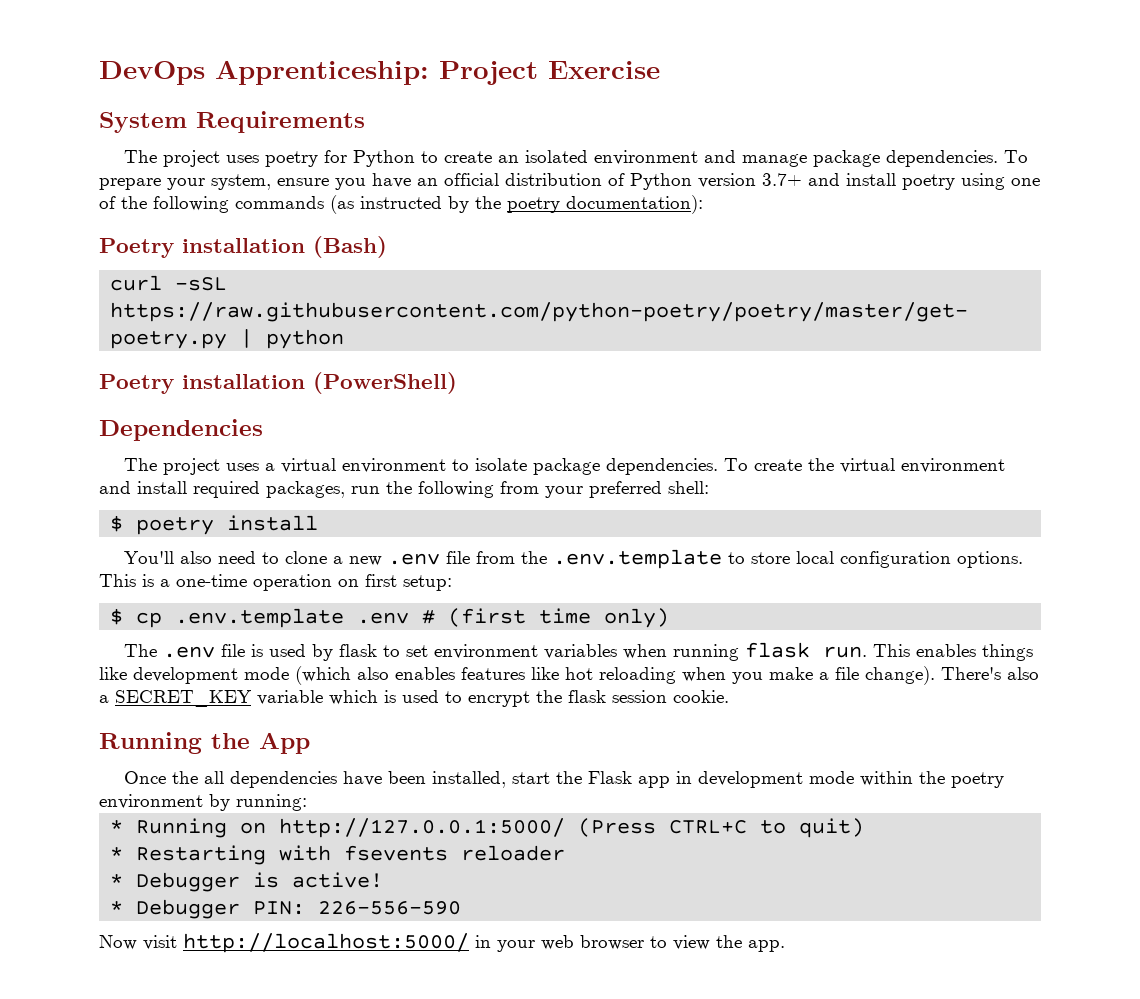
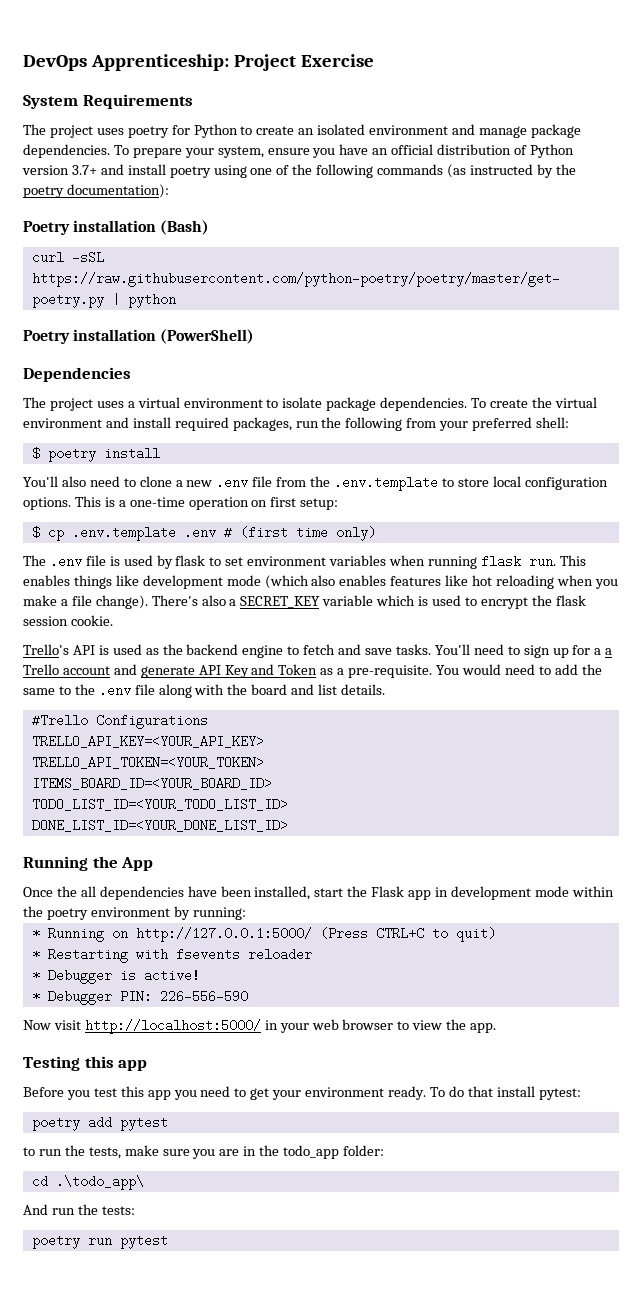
+ Trello's API is used as the backend engine to fetch and save tasks. You'll need to sign up for a a Trello account and generate API Key and Token as a pre-requisite. You would need to add the same to the .env file along with the board and list details.
+ #Trello Configurations
+ TRELLO_API_KEY=<YOUR_API_KEY>
+ TRELLO_API_TOKEN=<YOUR_TOKEN>
+ ITEMS_BOARD_ID=<YOUR_BOARD_ID>
+ TODO_LIST_ID=<YOUR_TODO_LIST_ID>
+ DONE_LIST_ID=<YOUR_DONE_LIST_ID>
+ Testing this app
+ Before you test this app you need to get your environment ready. To do that install pytest:
+ poetry add pytest
+ to run the tests, make sure you are in the todo_app folder:
+ cd .\todo_app\
+ And run the tests:
+ poetry run pytest

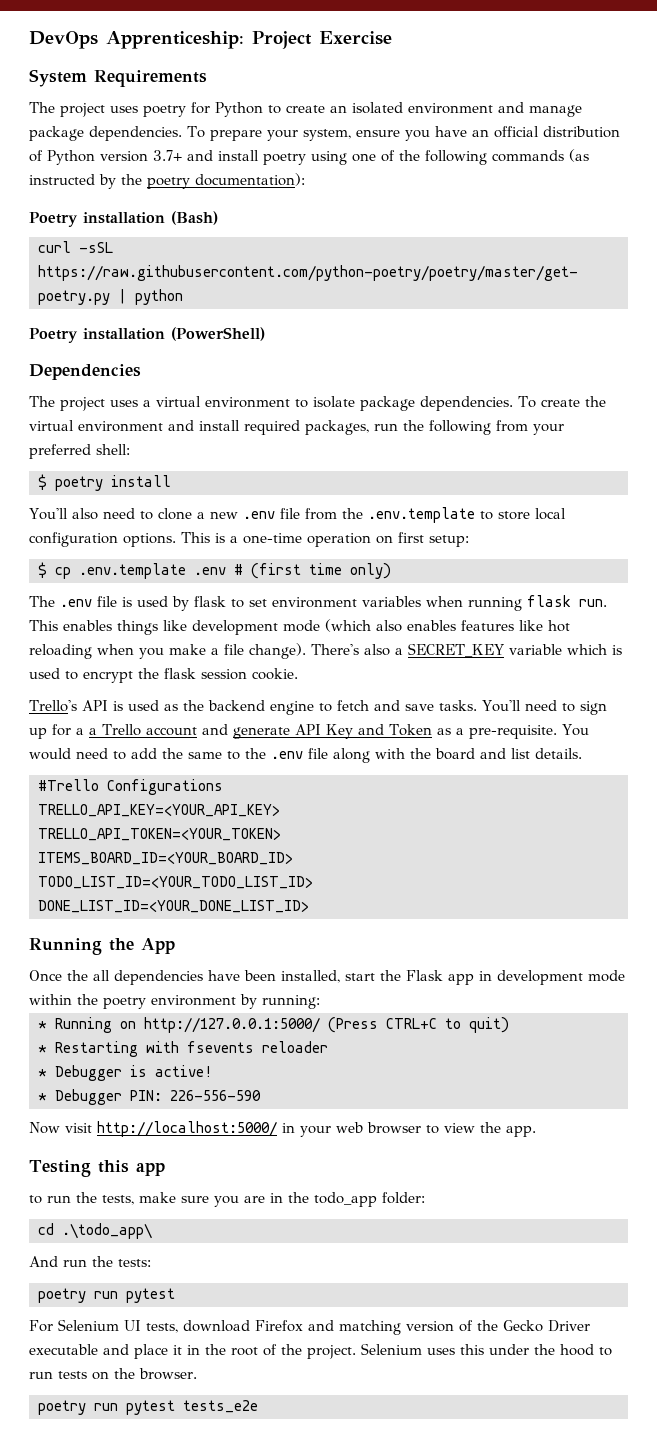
- Before you test this app you need to get your environment ready. To do that install pytest:
- poetry add pytest
+ For Selenium UI tests, download Firefox and matching version of the Gecko Driver executable and place it in the root of the project. Selenium uses this under the hood to run tests on the browser.
+ poetry run pytest tests_e2e

